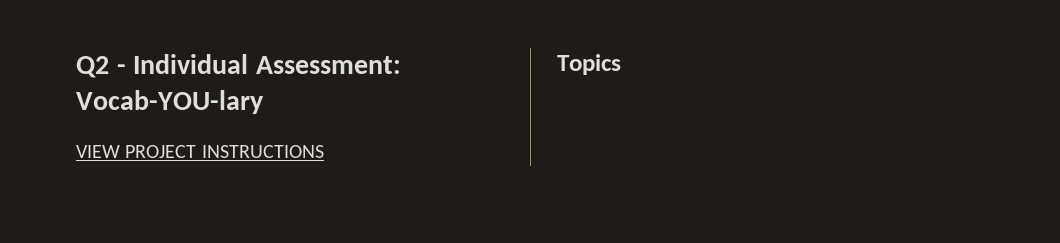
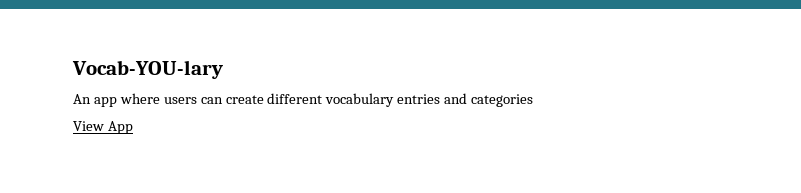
- Q2 - Individual Assessment: Vocab-YOU-lary
- VIEW PROJECT INSTRUCTIONS
- Topics
+ Vocab-YOU-lary
+ An app where users can create different vocabulary entries and categories
+ View App

